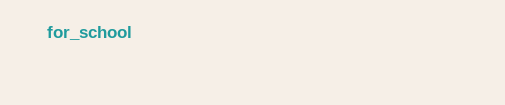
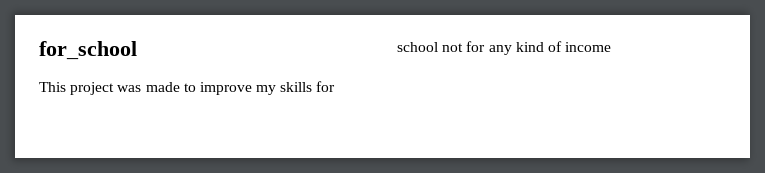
+ This project was made to improve my skills for school not for any kind of income

